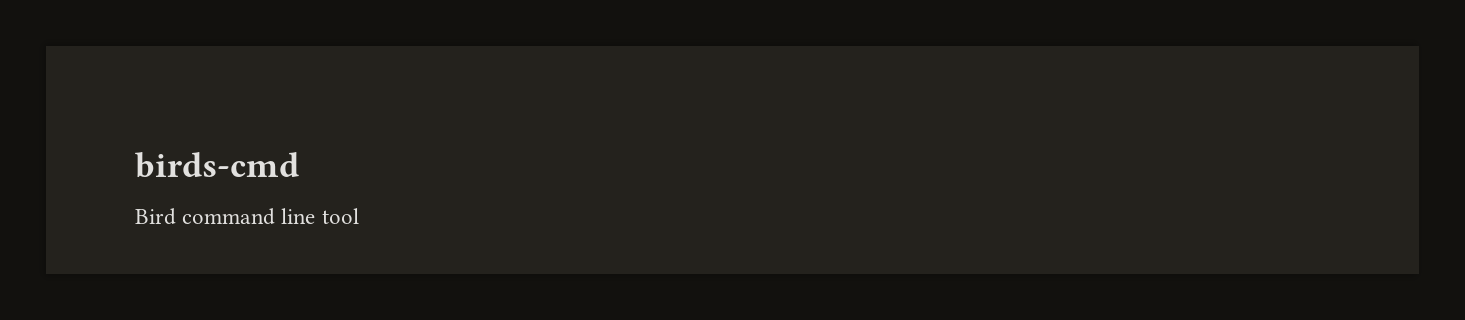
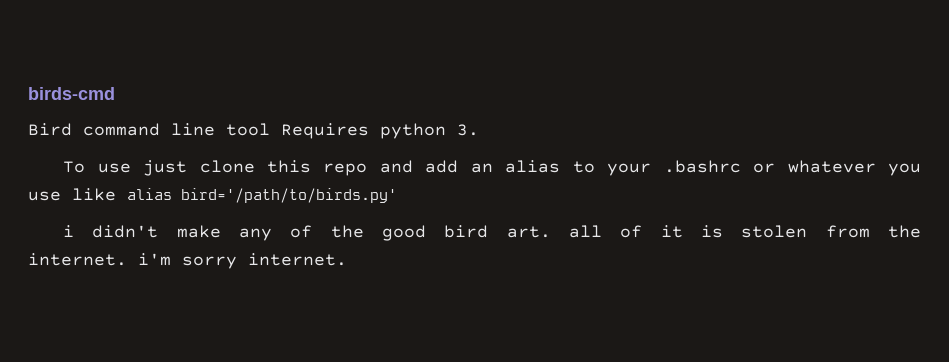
- Bird command line tool
+ Bird command line tool Requires python 3.
+ To use just clone this repo and add an alias to your .bashrc or whatever you use like alias bird='/path/to/birds.py'
+ i didn't make any of the good bird art. all of it is stolen from the internet. i'm sorry internet.

